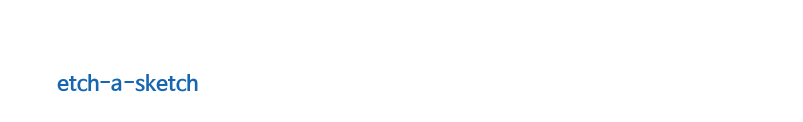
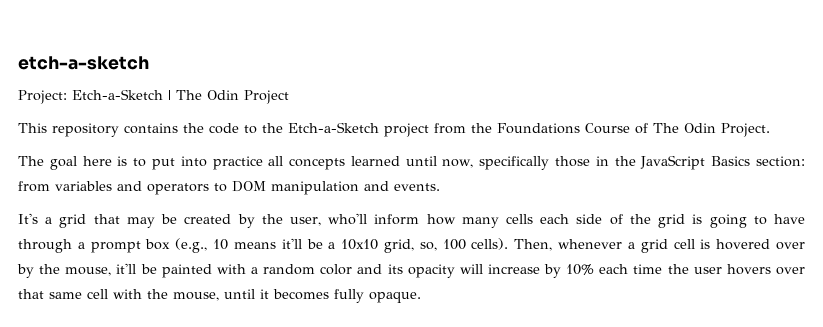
+ Project: Etch-a-Sketch | The Odin Project
+ This repository contains the code to the Etch-a-Sketch project from the Foundations Course of The Odin Project.
+ The goal here is to put into practice all concepts learned until now, specifically those in the JavaScript Basics section: from variables and operators to DOM manipulation and events.
+ It's a grid that may be created by the user, who'll inform how many cells each side of the grid is going to have through a prompt box (e.g., 10 means it'll be a 10x10 grid, so, 100 cells). Then, whenever a grid cell is hovered over by the mouse, it'll be painted with a random color and its opacity will increase by 10% each time the user hovers over that same cell with the mouse, until it becomes fully opaque.

